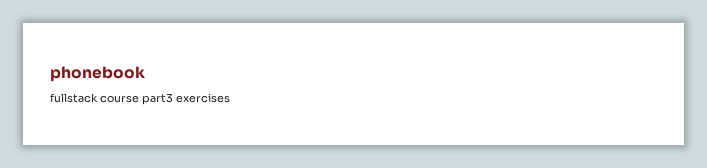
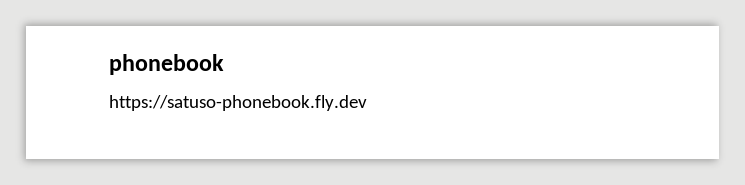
- fullstack course part3 exercises
+ https://satuso-phonebook.fly.dev

